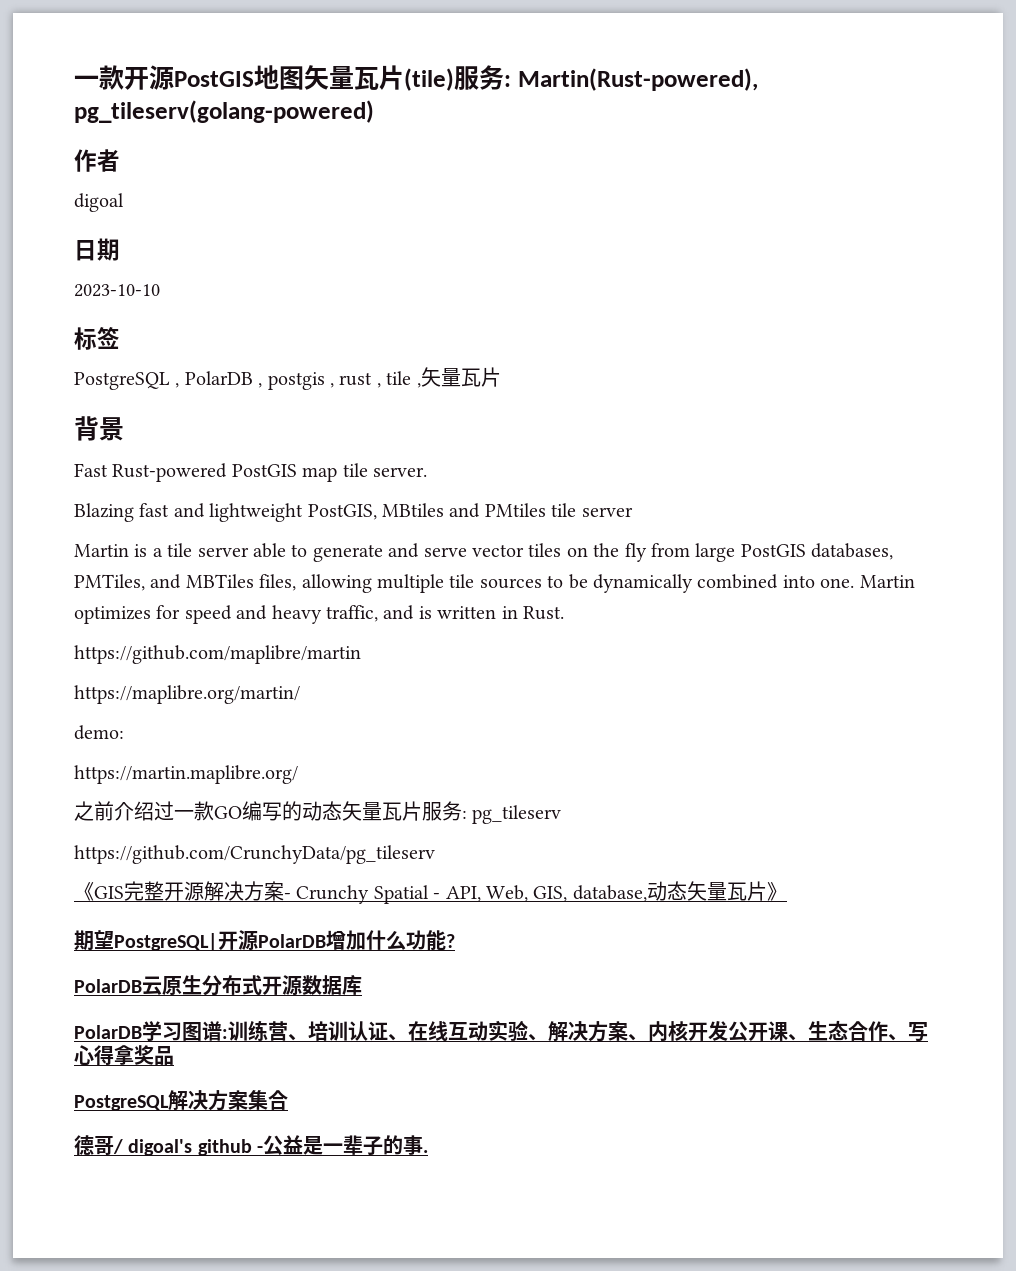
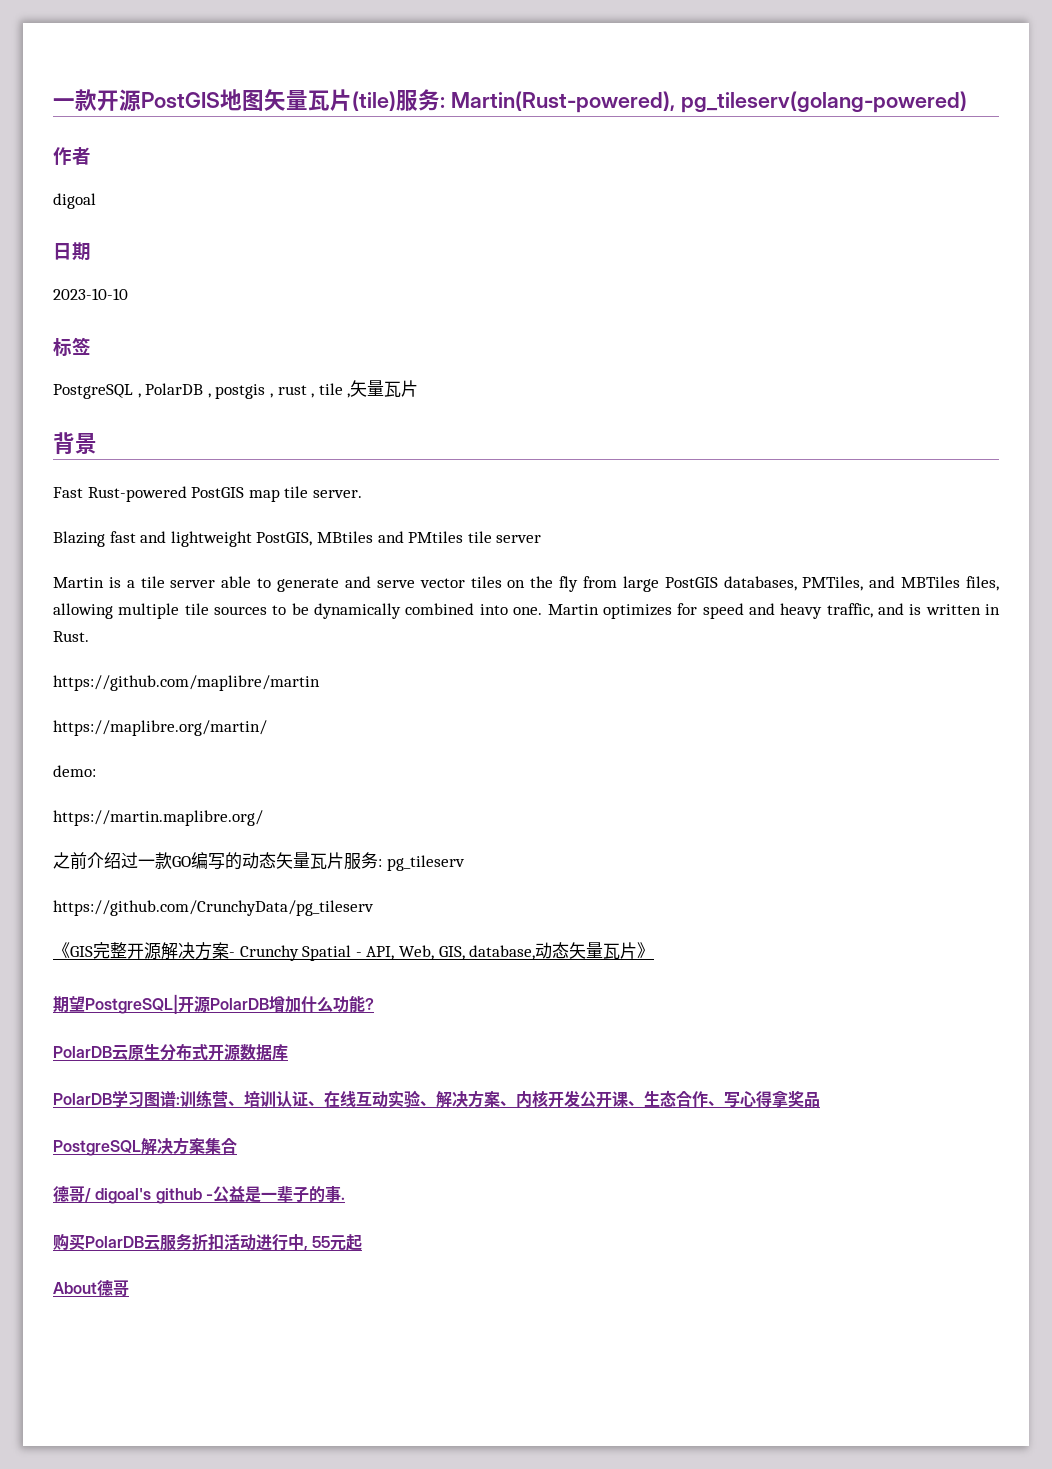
+ 购买PolarDB云服务折扣活动进行中, 55元起
+ About德哥

